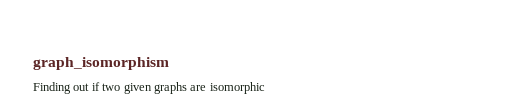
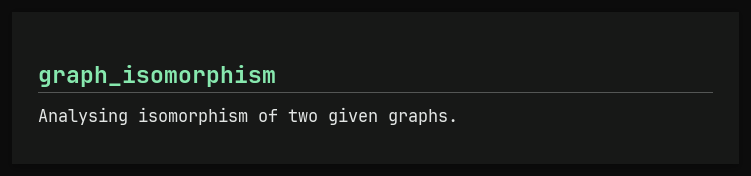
- Finding out if two given graphs are isomorphic
+ Analysing isomorphism of two given graphs.

